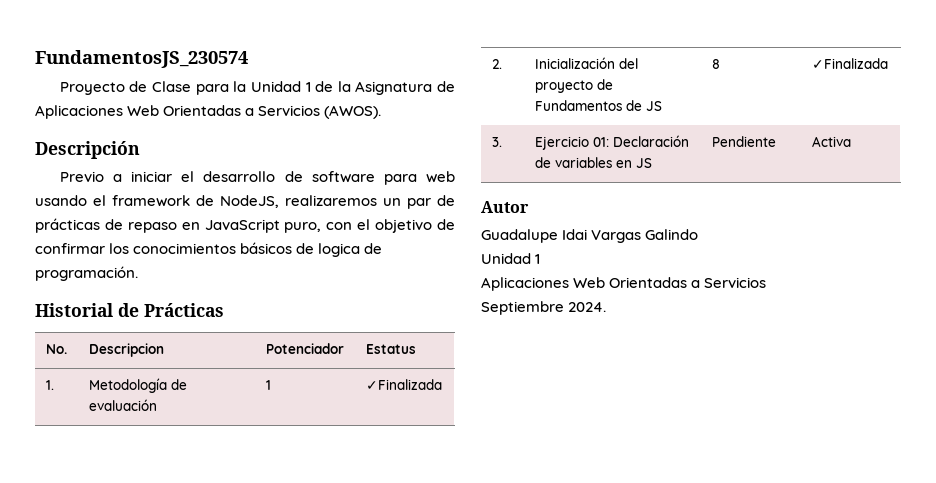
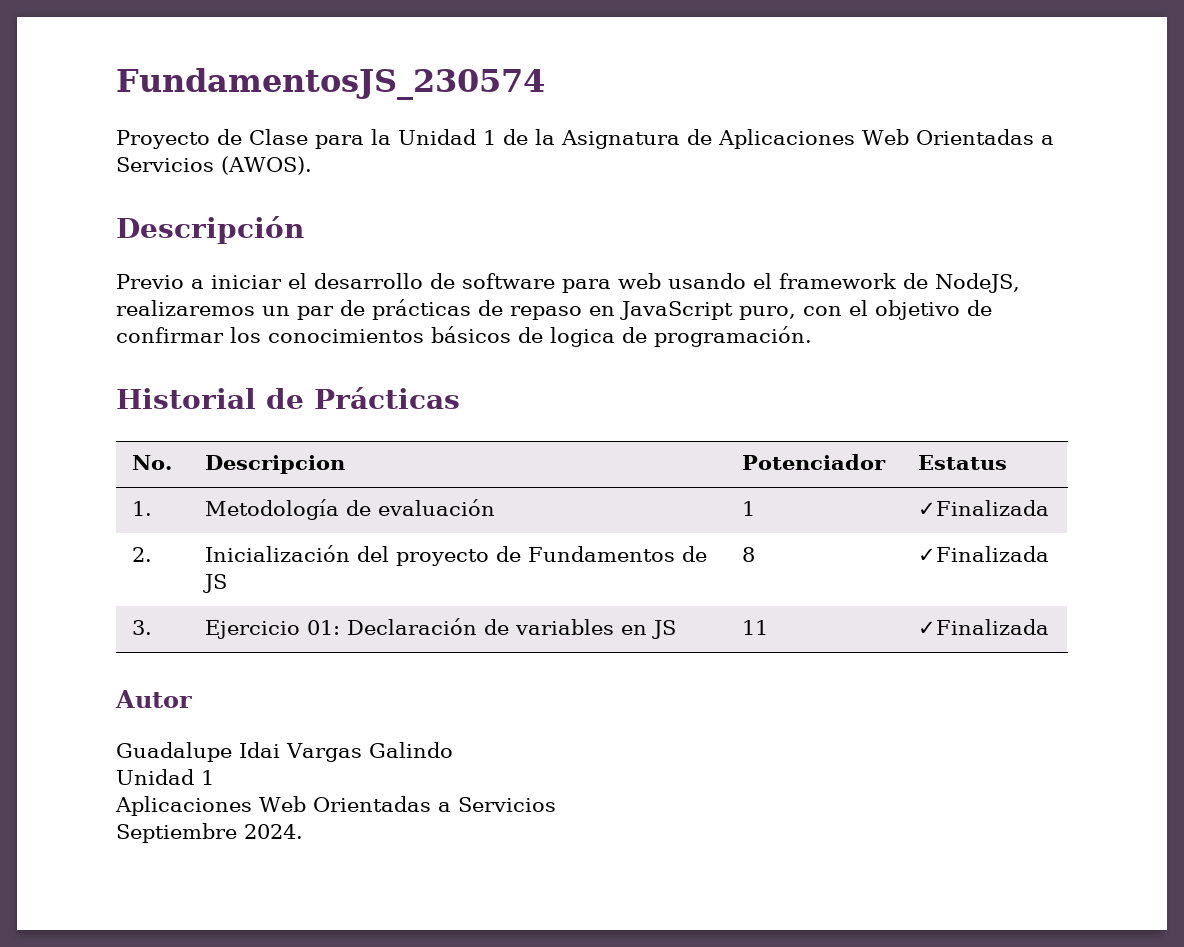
- 3. | Ejercicio 01: Declaración de variables en JS | Pendiente | Activa
+ 3. | Ejercicio 01: Declaración de variables en JS | 11 | ✓Finalizada

